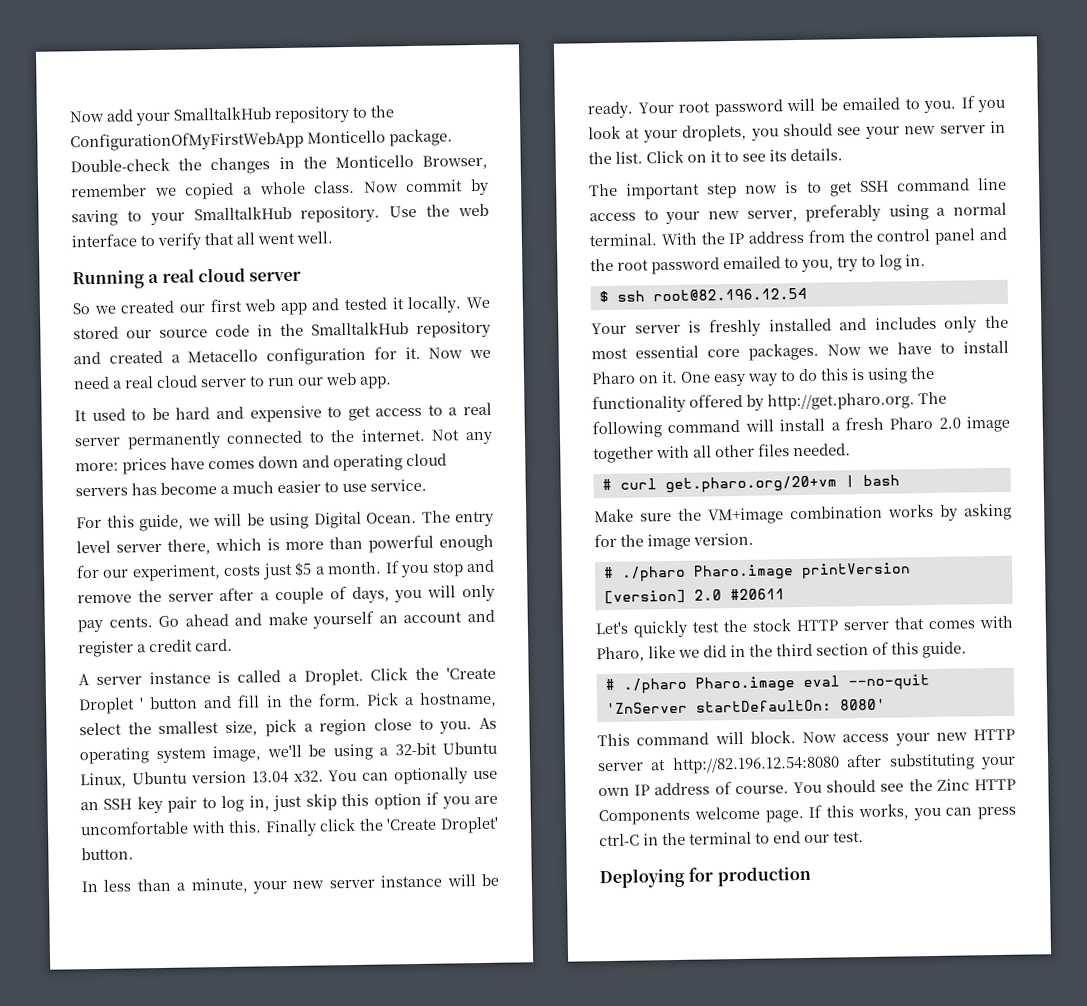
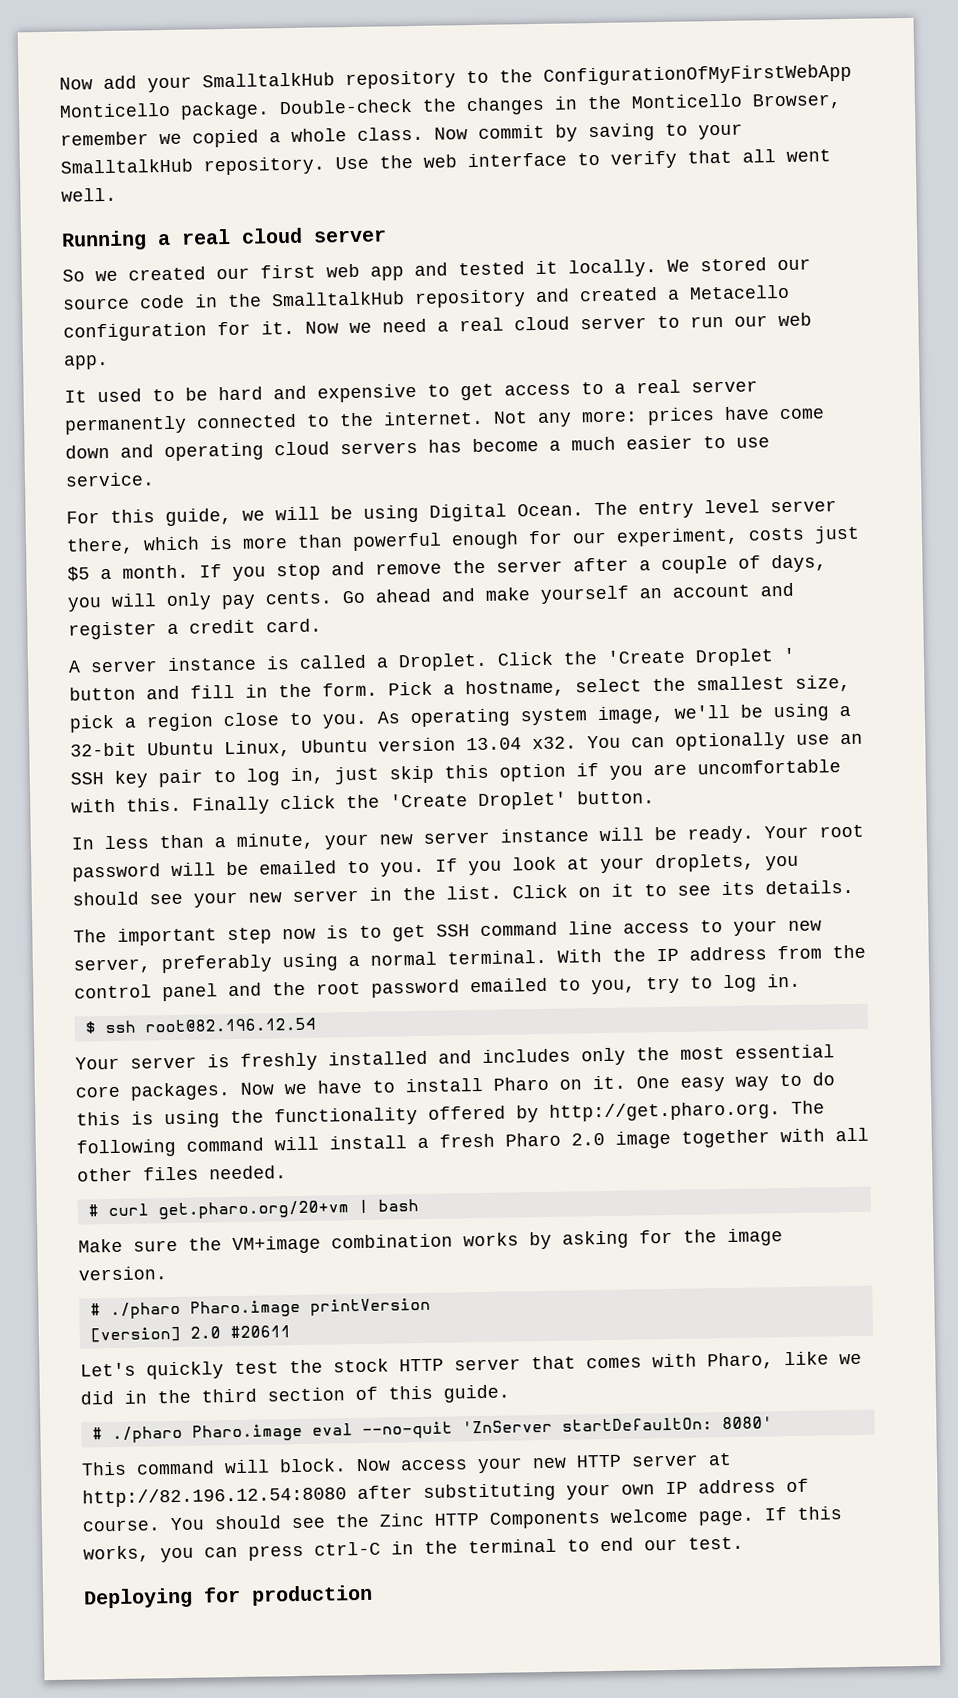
- Not any more: prices have comes down and operating cloud servers has become a much easier to use service.
+ Not any more: prices have come down and operating cloud servers has become a much easier to use service.

